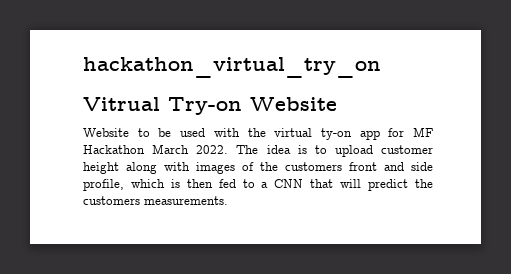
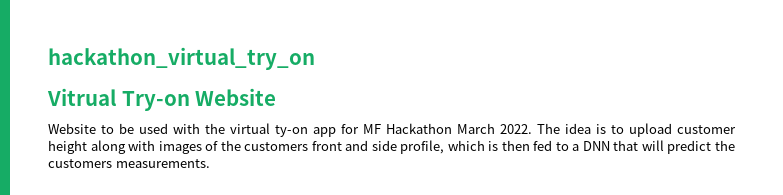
- The idea is to upload customer height along with images of the customers front and side profile, which is then fed to a CNN that will predict the customers measurements.
+ The idea is to upload customer height along with images of the customers front and side profile, which is then fed to a DNN that will predict the customers measurements.

